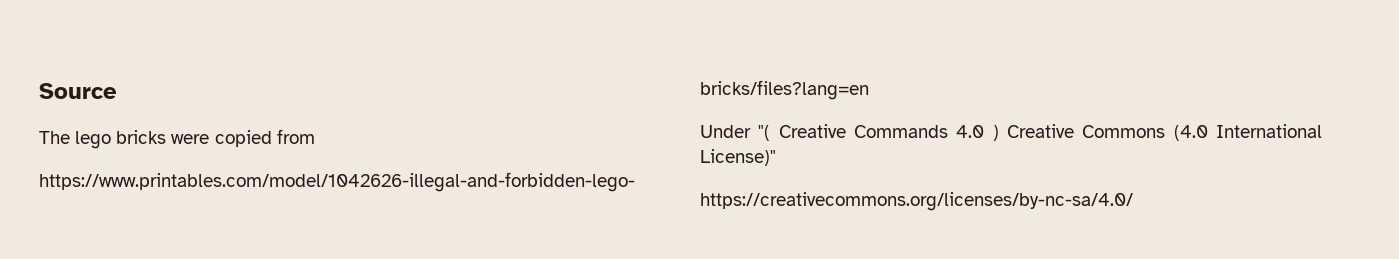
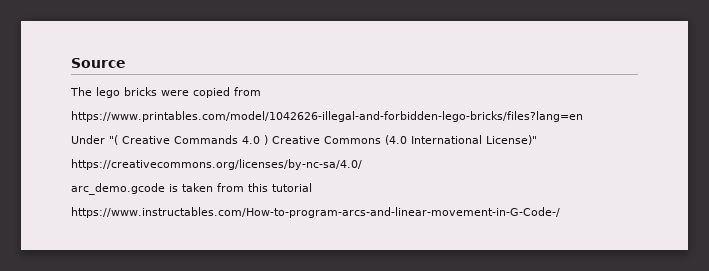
+ arc_demo.gcode is taken from this tutorial
+ https://www.instructables.com/How-to-program-arcs-and-linear-movement-in-G-Code-/

